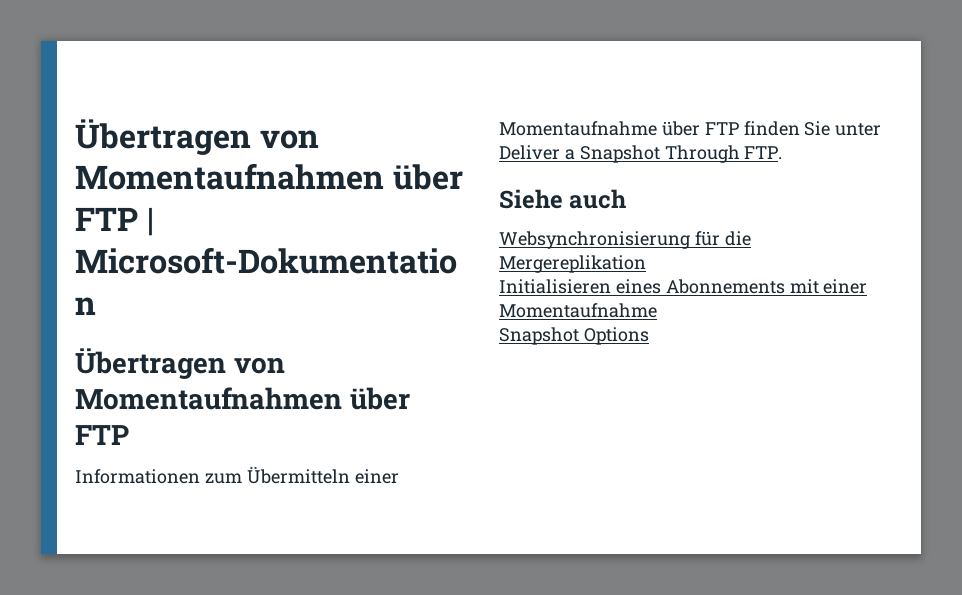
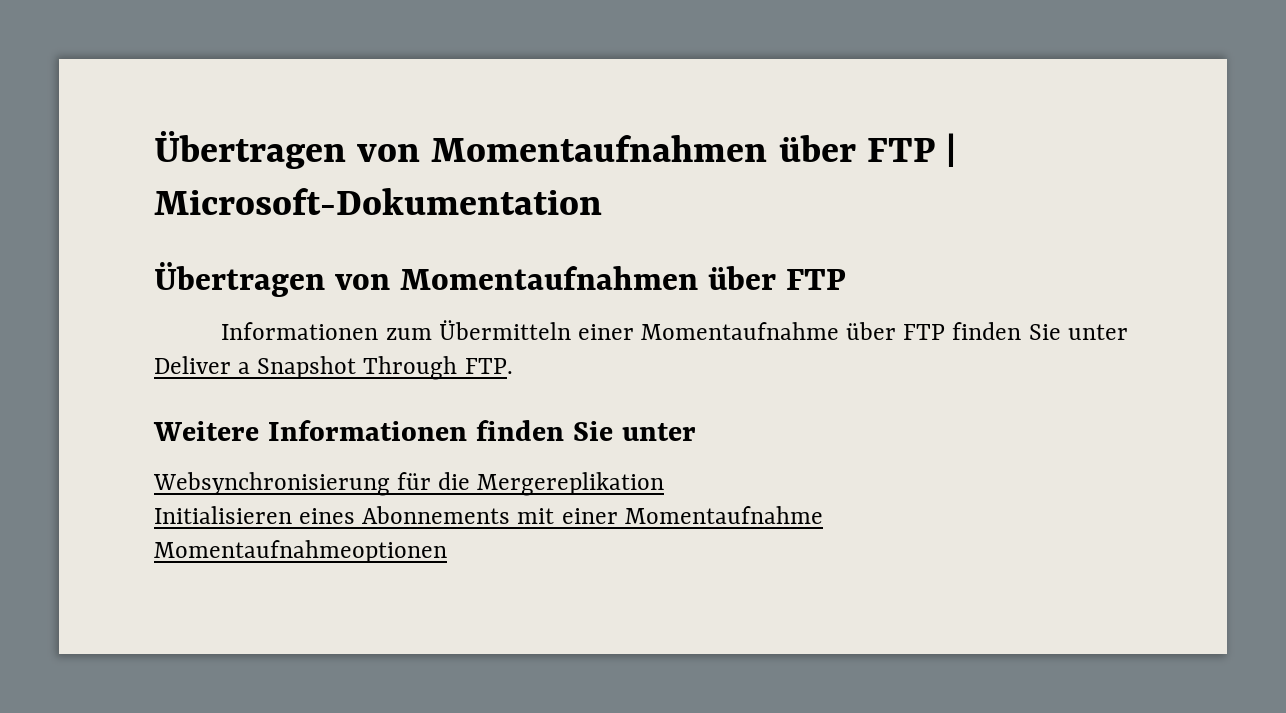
- Siehe auch
+ Weitere Informationen finden Sie unter
- Snapshot Options
+ Momentaufnahmeoptionen

